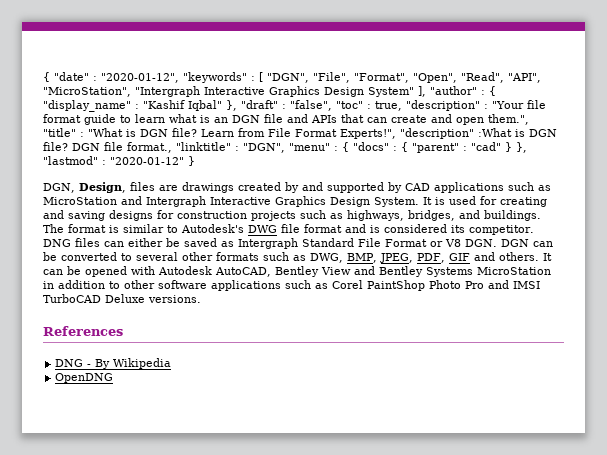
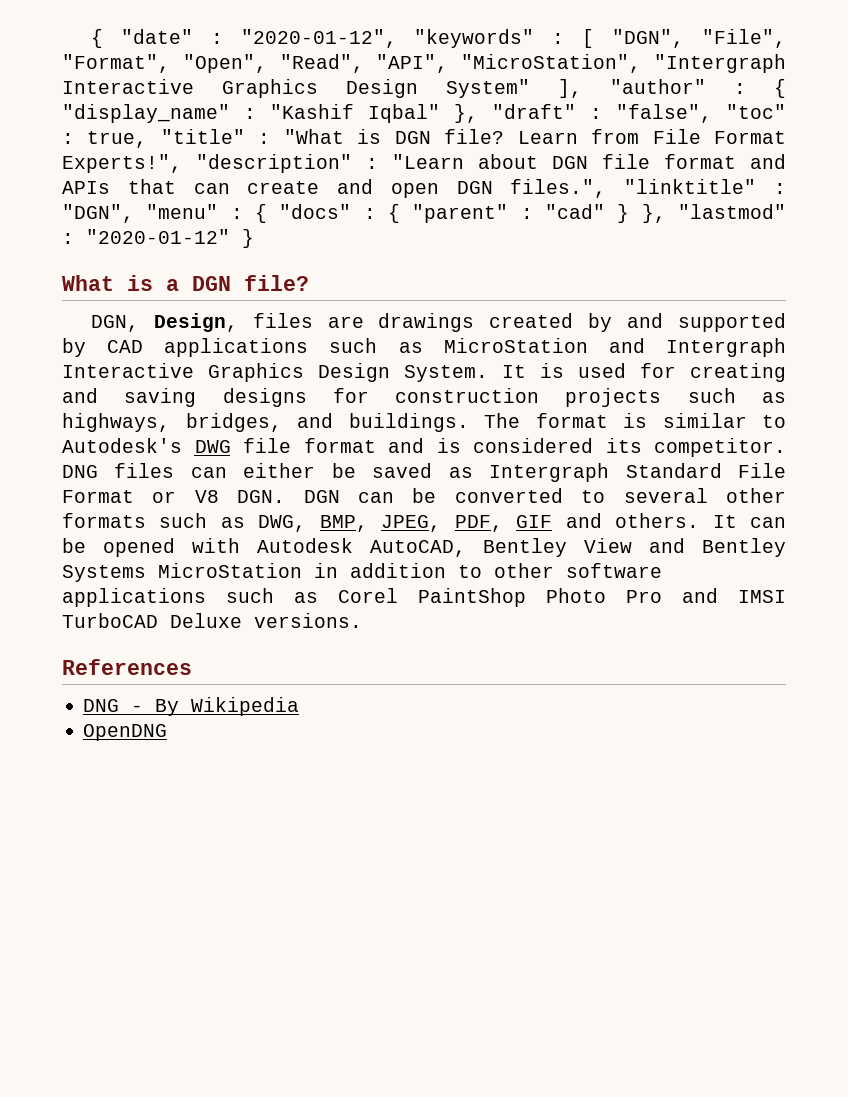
- { "date" : "2020-01-12", "keywords" : [ "DGN", "File", "Format", "Open", "Read", "API", "MicroStation", "Intergraph Interactive Graphics Design System" ], "author" : { "display_name" : "Kashif Iqbal" }, "draft" : "false", "toc" : true, "description" : "Your file format guide to learn what is an DGN file and APIs that can create and open them.", "title" : "What is DGN file?
+ { "date" : "2020-01-12", "keywords" : [ "DGN", "File", "Format", "Open", "Read", "API", "MicroStation", "Intergraph Interactive Graphics Design System" ], "author" : { "display_name" : "Kashif Iqbal" }, "draft" : "false", "toc" : true, "title" : "What is DGN file?
- Learn from File Format Experts!", "description" :What is DGN file? DGN file format., "linktitle" : "DGN", "menu" : { "docs" : { "parent" : "cad" } }, "lastmod" : "2020-01-12" }
+ Learn from File Format Experts!", "description" : "Learn about DGN file format and APIs that can create and open DGN files.", "linktitle" : "DGN", "menu" : { "docs" : { "parent" : "cad" } }, "lastmod" : "2020-01-12" }
+ What is a DGN file?

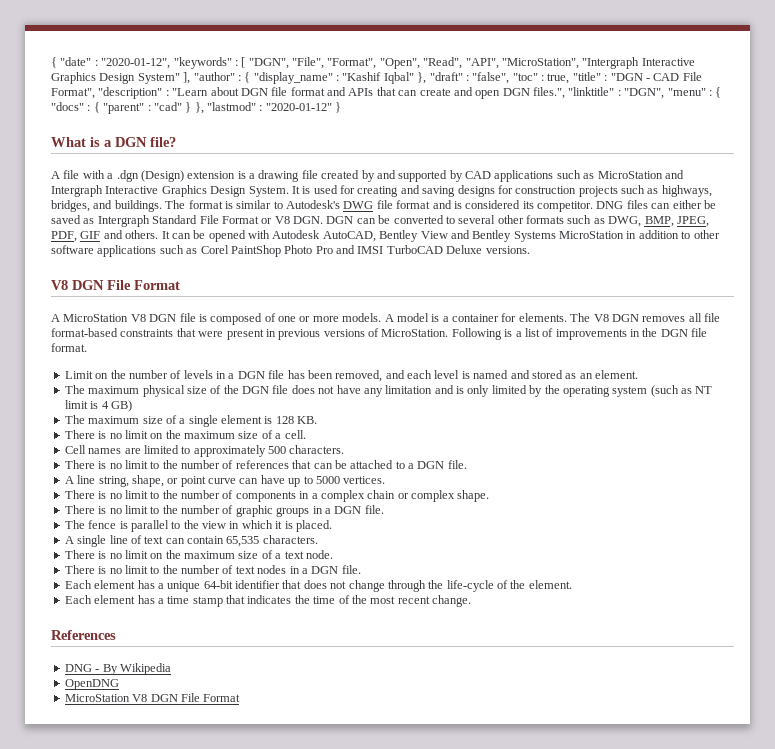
- "What is DGN file? Learn from File Format Experts!", "description" :
+ "DGN - CAD File Format", "description" :
- DGN, Design, files are drawings created by and supported by CAD applications such as MicroStation and Intergraph Interactive Graphics Design System.
+ A file with a .dgn (Design) extension is a drawing file created by and supported by CAD applications such as MicroStation and Intergraph Interactive Graphics Design System.
  It can be opened with Autodesk AutoCAD, Bentley View and Bentley Systems MicroStation in addition to other software applications such as Corel PaintShop Photo Pro and IMSI TurboCAD Deluxe versions.
+ V8 DGN File Format
+ A MicroStation V8 DGN file is composed of one or more models. A model is a container for elements. The V8 DGN removes all file format-based constraints that were present in previous versions of MicroStation. Following is a list of improvements in the DGN file format.
+ Limit on the number of levels in a DGN file has been removed, and each level is named and stored as an element.
+ The maximum physical size of the DGN file does not have any limitation and is only limited by the operating system (such as NT limit is 4 GB)
+ The maximum size of a single element is 128 KB.
+ There is no limit on the maximum size of a cell.
+ Cell names are limited to approximately 500 characters.
+ There is no limit to the number of references that can be attached to a DGN file.
+ A line string, shape, or point curve can have up to 5000 vertices.
+ There is no limit to the number of components in a complex chain or complex shape.
+ There is no limit to the number of graphic groups in a DGN file.
+ The fence is parallel to the view in which it is placed.
+ A single line of text can contain 65,535 characters.
+ There is no limit on the maximum size of a text node.
+ There is no limit to the number of text nodes in a DGN file.
+ Each element has a unique 64-bit identifier that does not change through the life-cycle of the element.
+ Each element has a time stamp that indicates the time of the most recent change.
+ MicroStation V8 DGN File Format

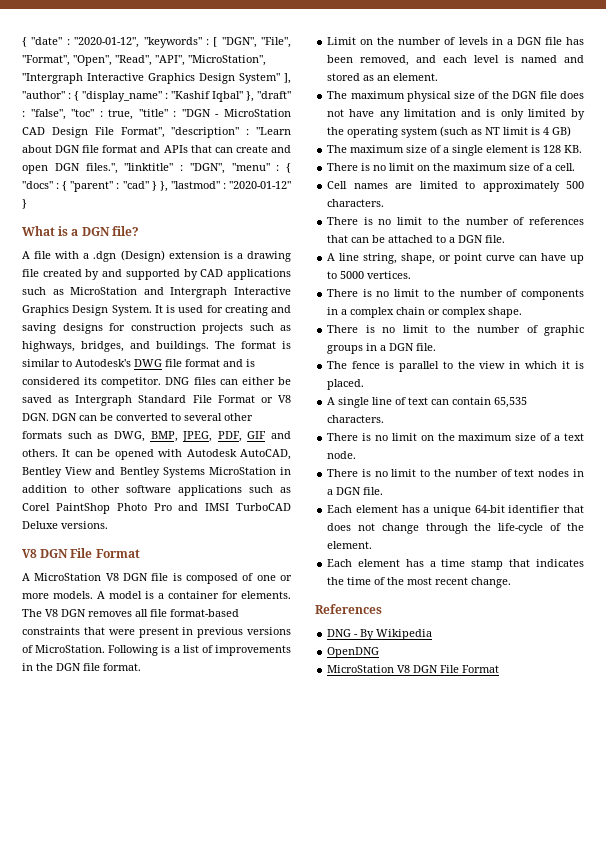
- "DGN - CAD File Format", "description" :
+ "DGN - MicroStation CAD Design File Format", "description" :

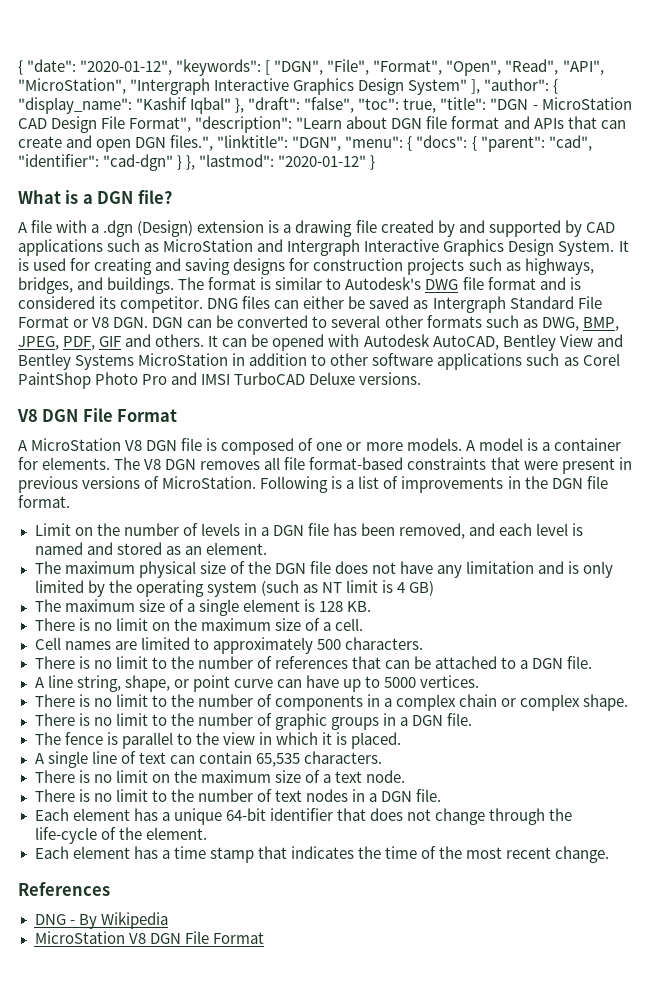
- { "date" : "2020-01-12", "keywords" : [ "DGN", "File", "Format", "Open", "Read", "API", "MicroStation", "Intergraph Interactive Graphics Design System" ], "author" : { "display_name" : "Kashif Iqbal" }, "draft" : "false", "toc" : true, "title" : "DGN - MicroStation CAD Design File Format", "description" : "Learn about DGN file format and APIs that can create and open DGN files.", "linktitle" : "DGN", "menu" : { "docs" : { "parent" : "cad" } }, "lastmod" : "2020-01-12" }
+ { "date": "2020-01-12", "keywords": [ "DGN", "File", "Format", "Open", "Read", "API", "MicroStation", "Intergraph Interactive Graphics Design System" ], "author": { "display_name": "Kashif Iqbal" }, "draft": "false", "toc": true, "title": "DGN - MicroStation CAD Design File Format", "description": "Learn about DGN file format and APIs that can create and open DGN files.", "linktitle": "DGN", "menu": { "docs": { "parent": "cad", "identifier": "cad-dgn" } }, "lastmod": "2020-01-12" }
- OpenDNG

